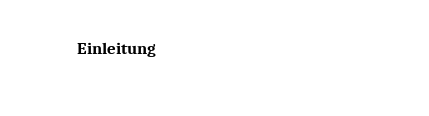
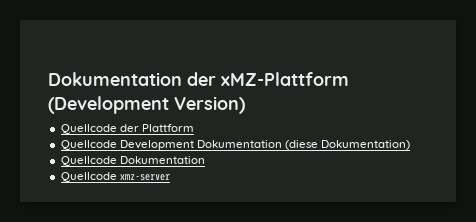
- Einleitung
+ Dokumentation der xMZ-Plattform (Development Version)
+ Quellcode der Plattform
+ Quellcode Development Dokumentation (diese Dokumentation)
+ Quellcode Dokumentation
+ Quellcode xmz-server

